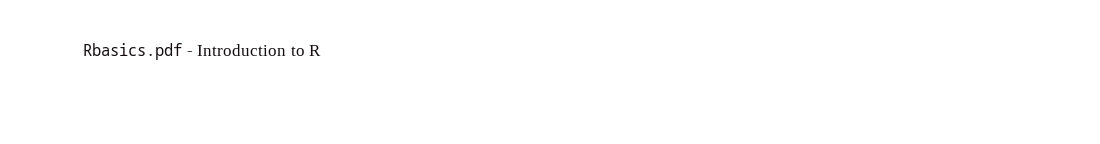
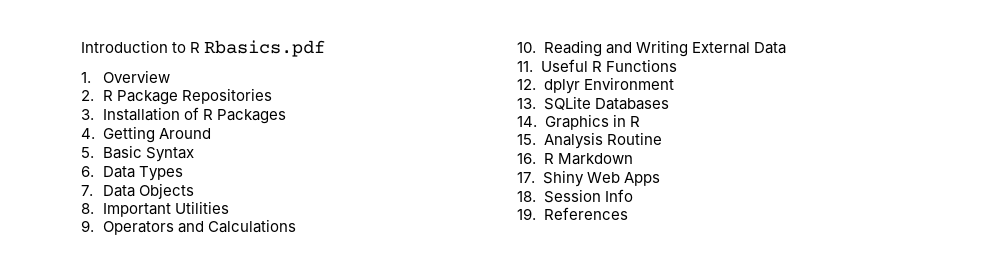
- Rbasics.pdf - Introduction to R
+ Introduction to R Rbasics.pdf
+ 1. Overview
+ 2. R Package Repositories
+ 3. Installation of R Packages
+ 4. Getting Around
+ 5. Basic Syntax
+ 6. Data Types
+ 7. Data Objects
+ 8. Important Utilities
+ 9. Operators and Calculations
+ 10. Reading and Writing External Data
+ 11. Useful R Functions
+ 12. dplyr Environment
+ 13. SQLite Databases
+ 14. Graphics in R
+ 15. Analysis Routine
+ 16. R Markdown
+ 17. Shiny Web Apps
+ 18. Session Info
+ 19. References

